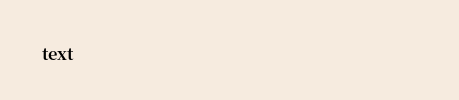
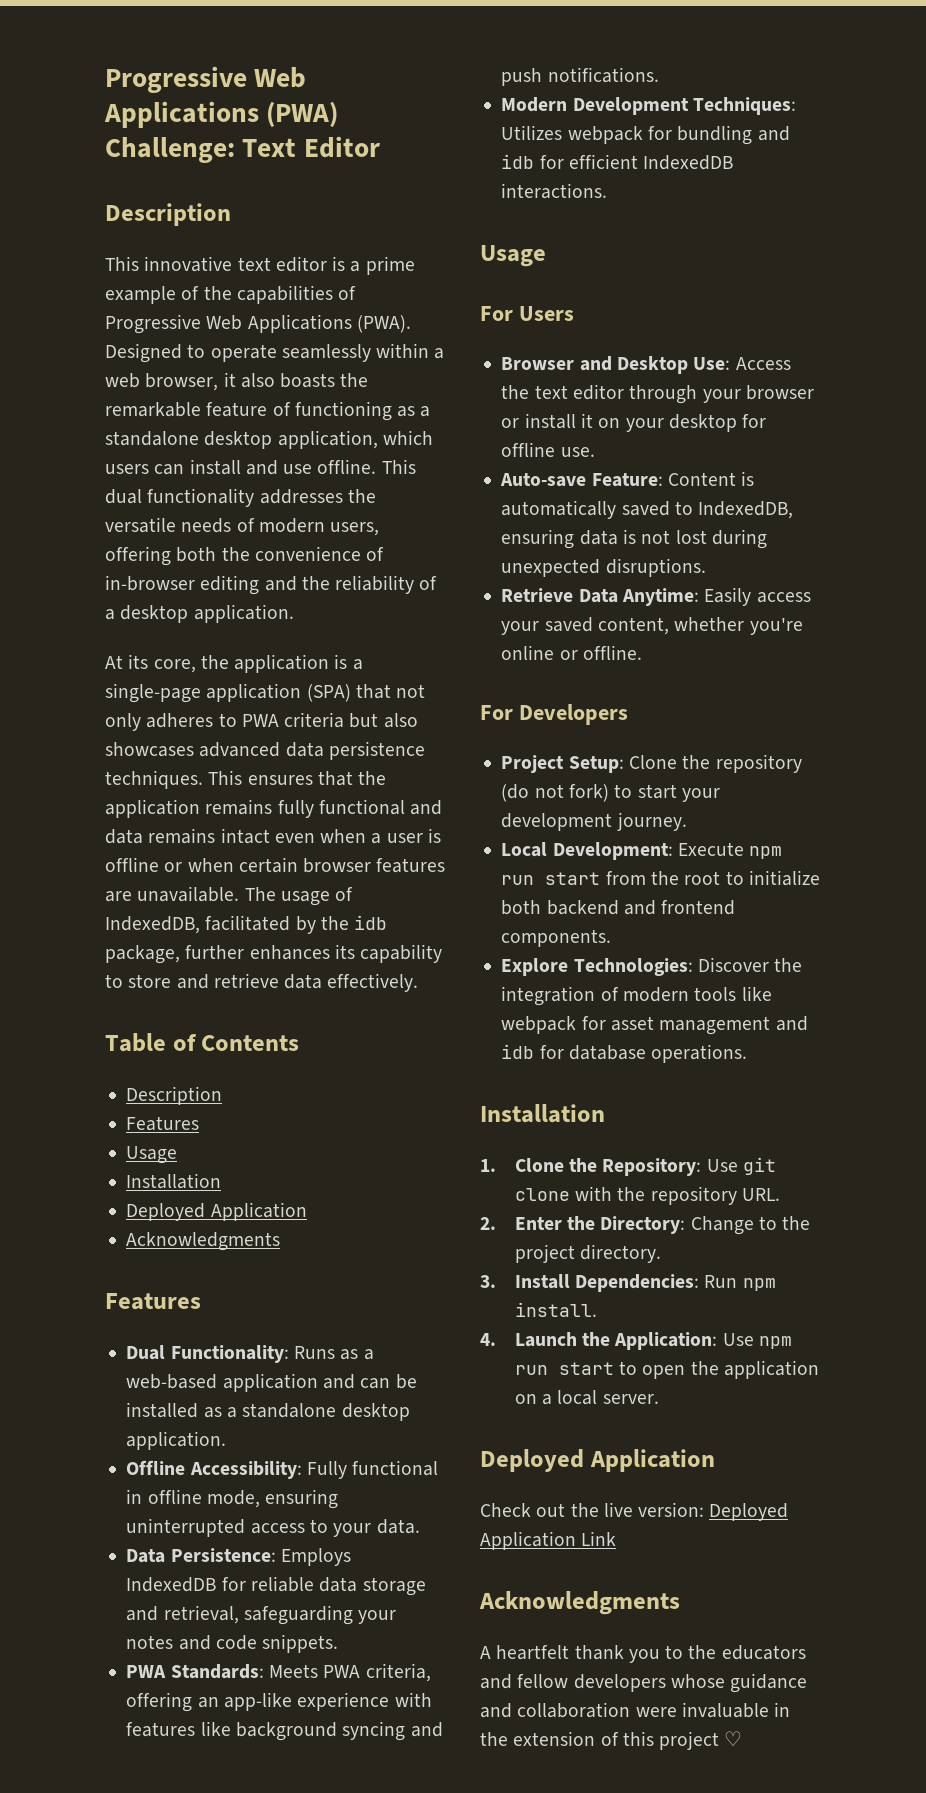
- text
+ Progressive Web Applications (PWA) Challenge: Text Editor
+ Description
+ This innovative text editor is a prime example of the capabilities of Progressive Web Applications (PWA). Designed to operate seamlessly within a web browser, it also boasts the remarkable feature of functioning as a standalone desktop application, which users can install and use offline. This dual functionality addresses the versatile needs of modern users, offering both the convenience of in-browser editing and the reliability of a desktop application.
+ At its core, the application is a single-page application (SPA) that not only adheres to PWA criteria but also showcases advanced data persistence techniques. This ensures that the application remains fully functional and data remains intact even when a user is offline or when certain browser features are unavailable. The usage of IndexedDB, facilitated by the idb package, further enhances its capability to store and retrieve data effectively.
+ Table of Contents
+ Description
+ Features
+ Usage
+ Installation
+ Deployed Application
+ Acknowledgments
+ Features
+ Dual Functionality: Runs as a web-based application and can be installed as a standalone desktop application.
+ Offline Accessibility: Fully functional in offline mode, ensuring uninterrupted access to your data.
+ Data Persistence: Employs IndexedDB for reliable data storage and retrieval, safeguarding your notes and code snippets.
+ PWA Standards: Meets PWA criteria, offering an app-like experience with features like background syncing and push notifications.
+ Modern Development Techniques: Utilizes webpack for bundling and idb for efficient IndexedDB interactions.
+ Usage
+ For Users
+ Browser and Desktop Use: Access the text editor through your browser or install it on your desktop for offline use.
+ Auto-save Feature: Content is automatically saved to IndexedDB, ensuring data is not lost during unexpected disruptions.
+ Retrieve Data Anytime: Easily access your saved content, whether you're online or offline.
+ For Developers
+ Project Setup: Clone the repository (do not fork) to start your development journey.
+ Local Development: Execute npm run start from the root to initialize both backend and frontend components.
+ Explore Technologies: Discover the integration of modern tools like webpack for asset management and idb for database operations.
+ Installation
+ 1. Clone the Repository: Use git clone with the repository URL.
+ 2. Enter the Directory: Change to the project directory.
+ 3. Install Dependencies: Run npm install.
+ 4. Launch the Application: Use npm run start to open the application on a local server.
+ Deployed Application
+ Check out the live version: Deployed Application Link
+ Acknowledgments
+ A heartfelt thank you to the educators and fellow developers whose guidance and collaboration were invaluable in the extension of this project ♡

